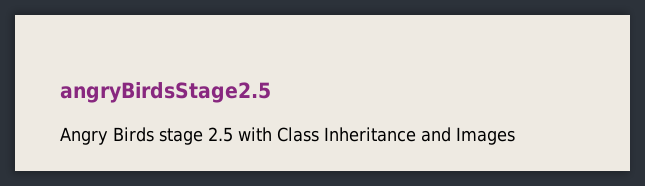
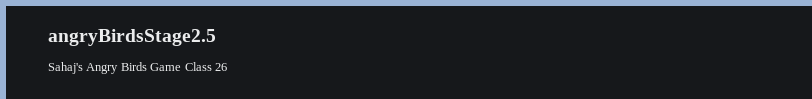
- Angry Birds stage 2.5 with Class Inheritance and Images
+ Sahaj's Angry Birds Game Class 26

